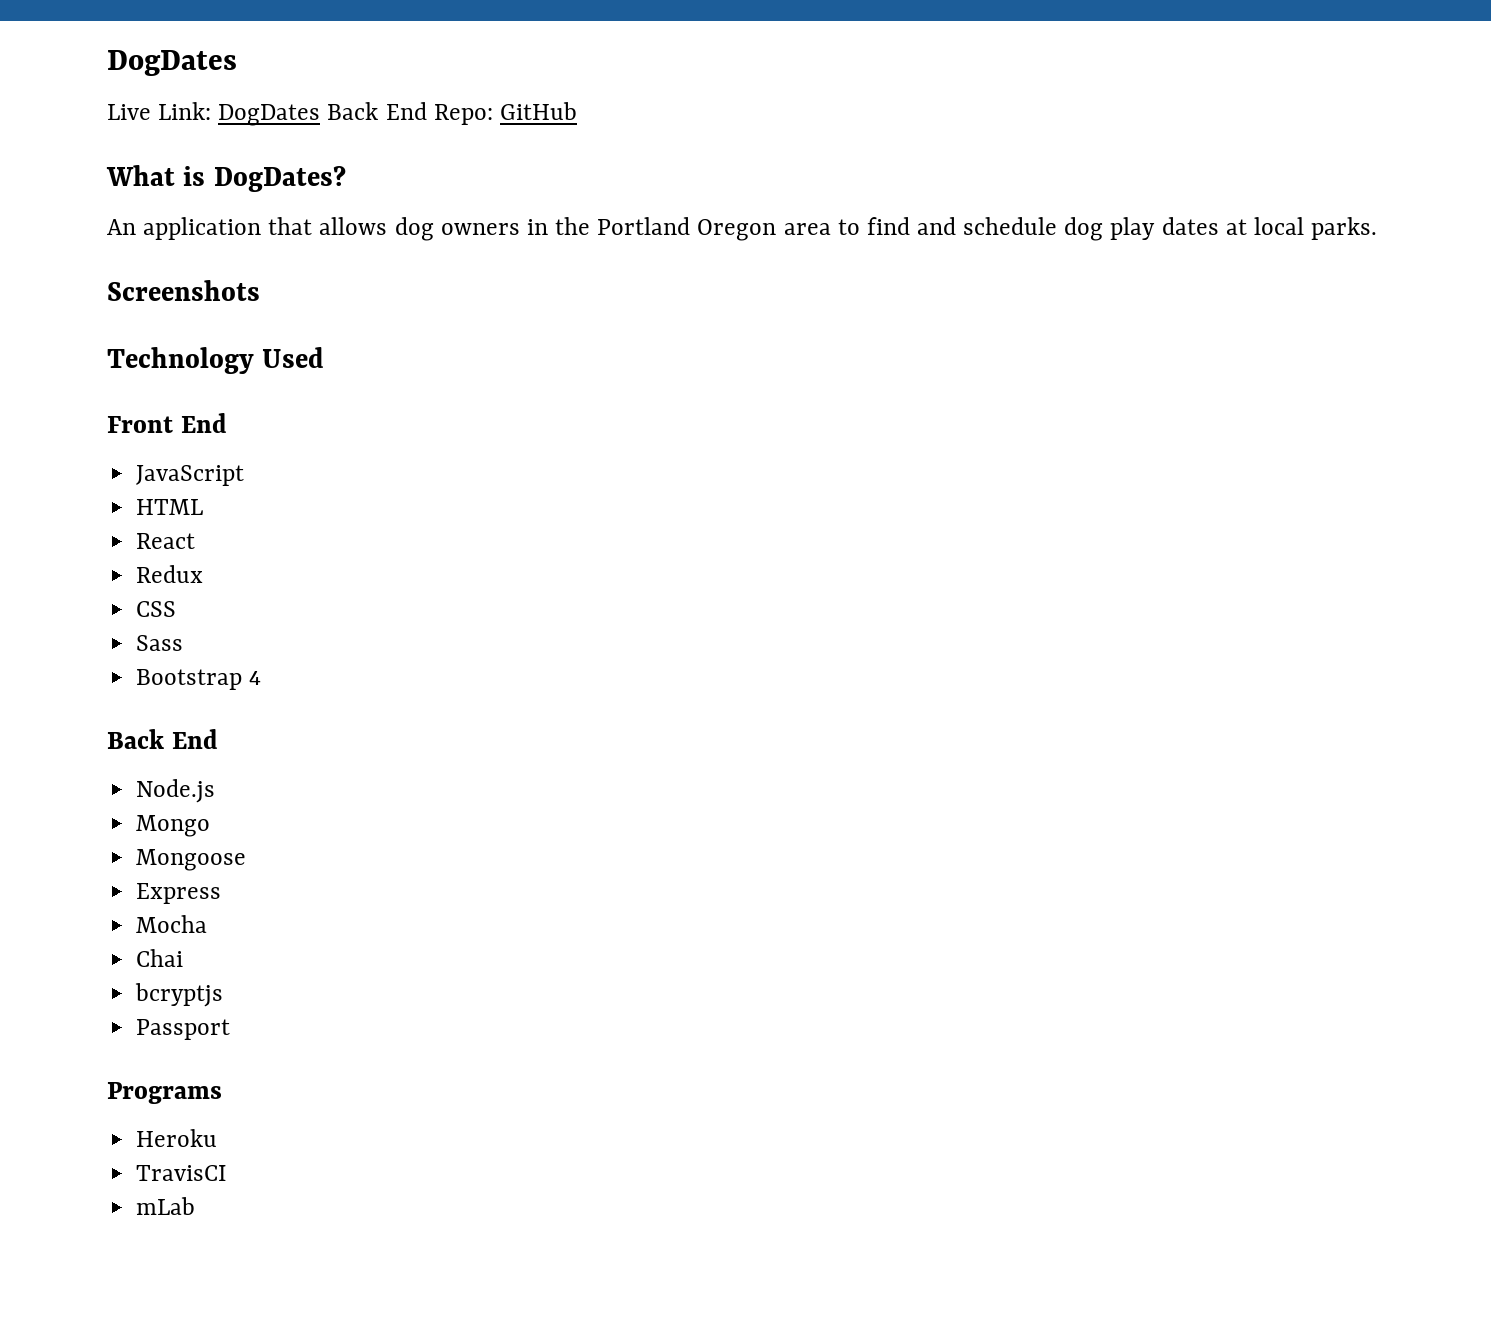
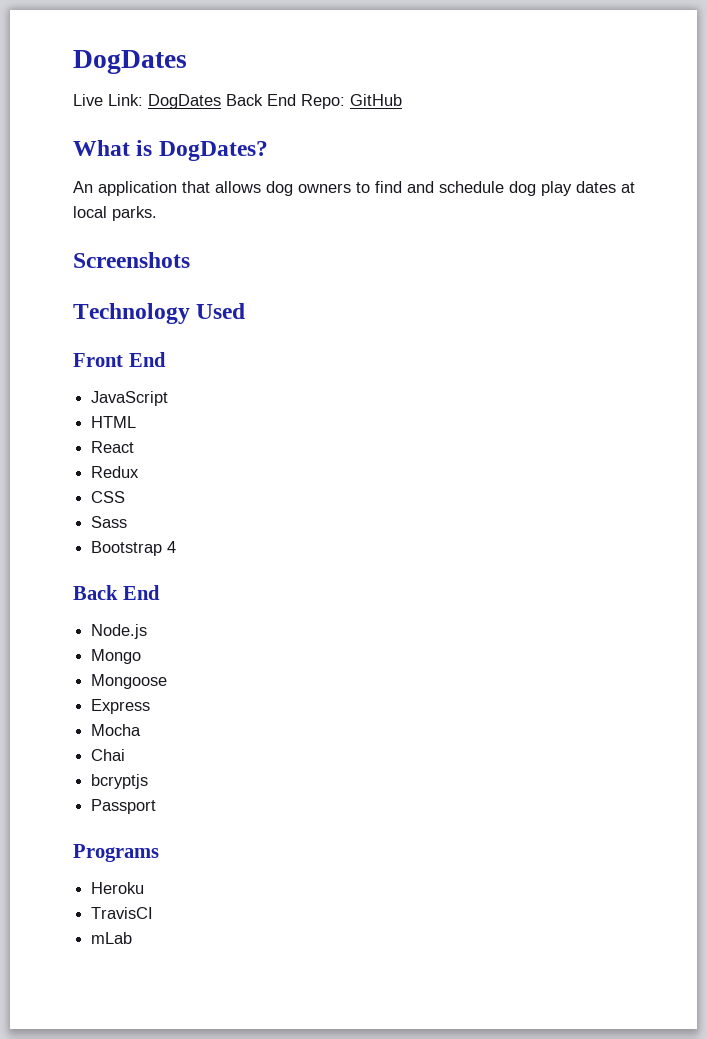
- An application that allows dog owners in the Portland Oregon area to find and schedule dog play dates at local parks.
+ An application that allows dog owners to find and schedule dog play dates at local parks.

